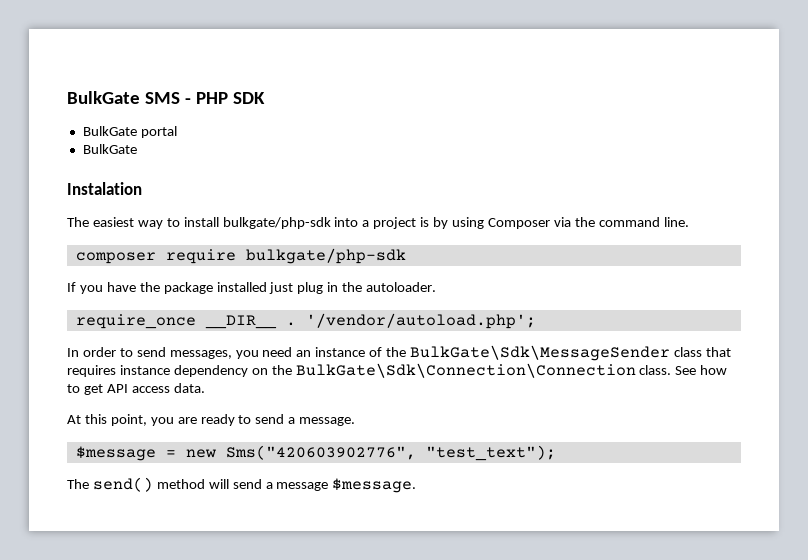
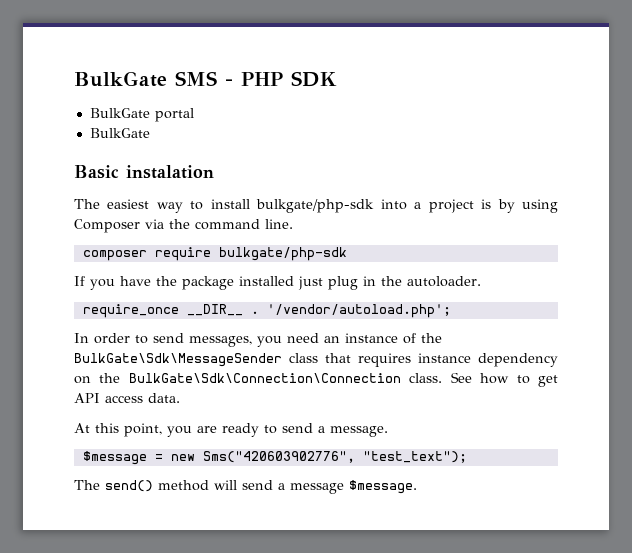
- Instalation
+ Basic instalation

